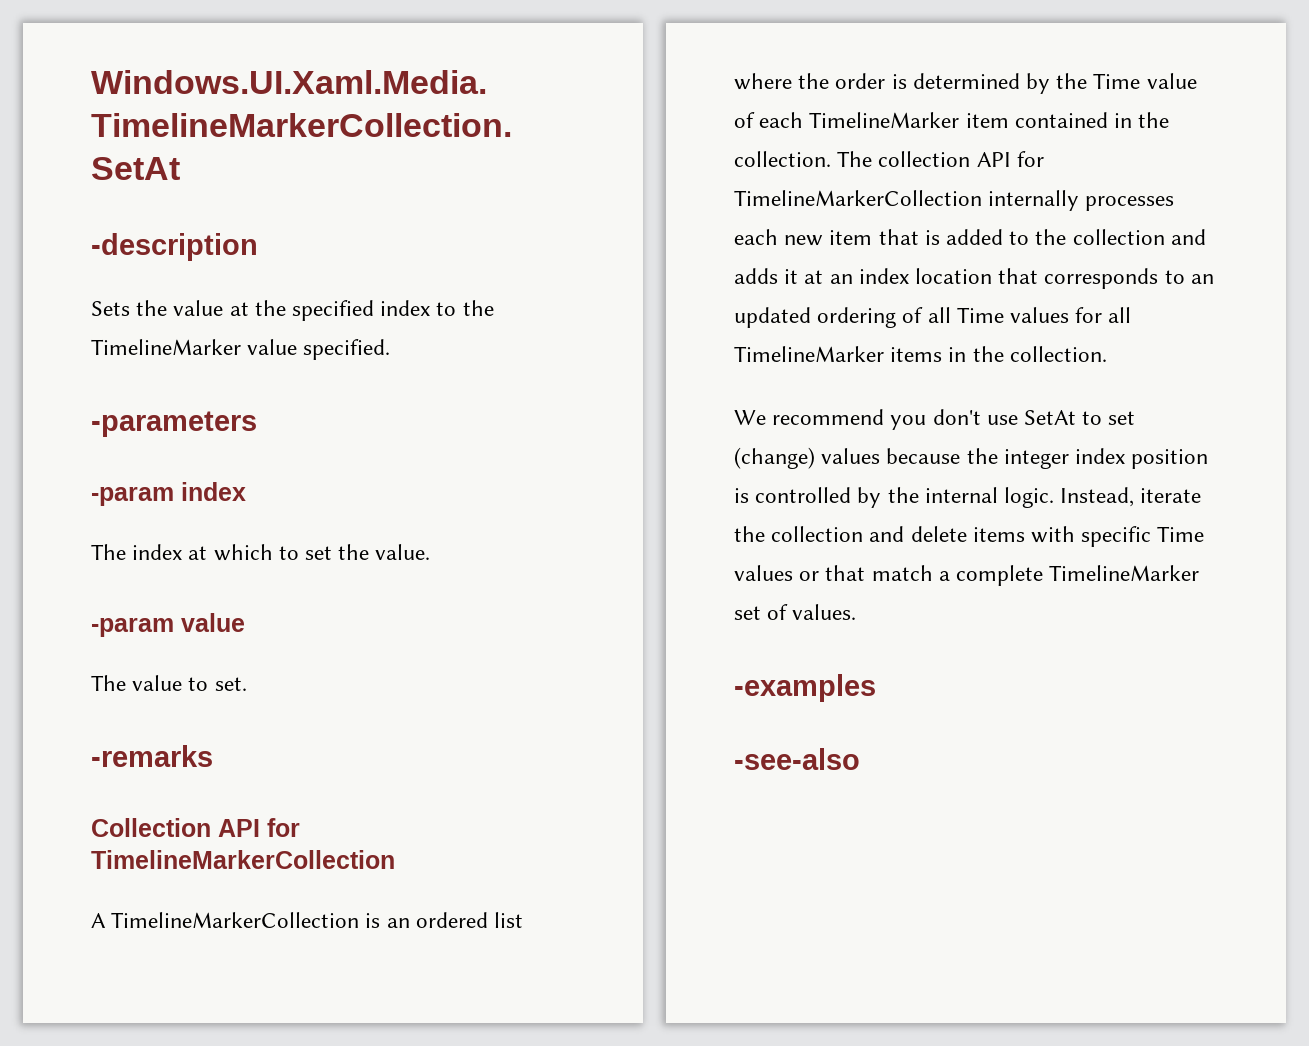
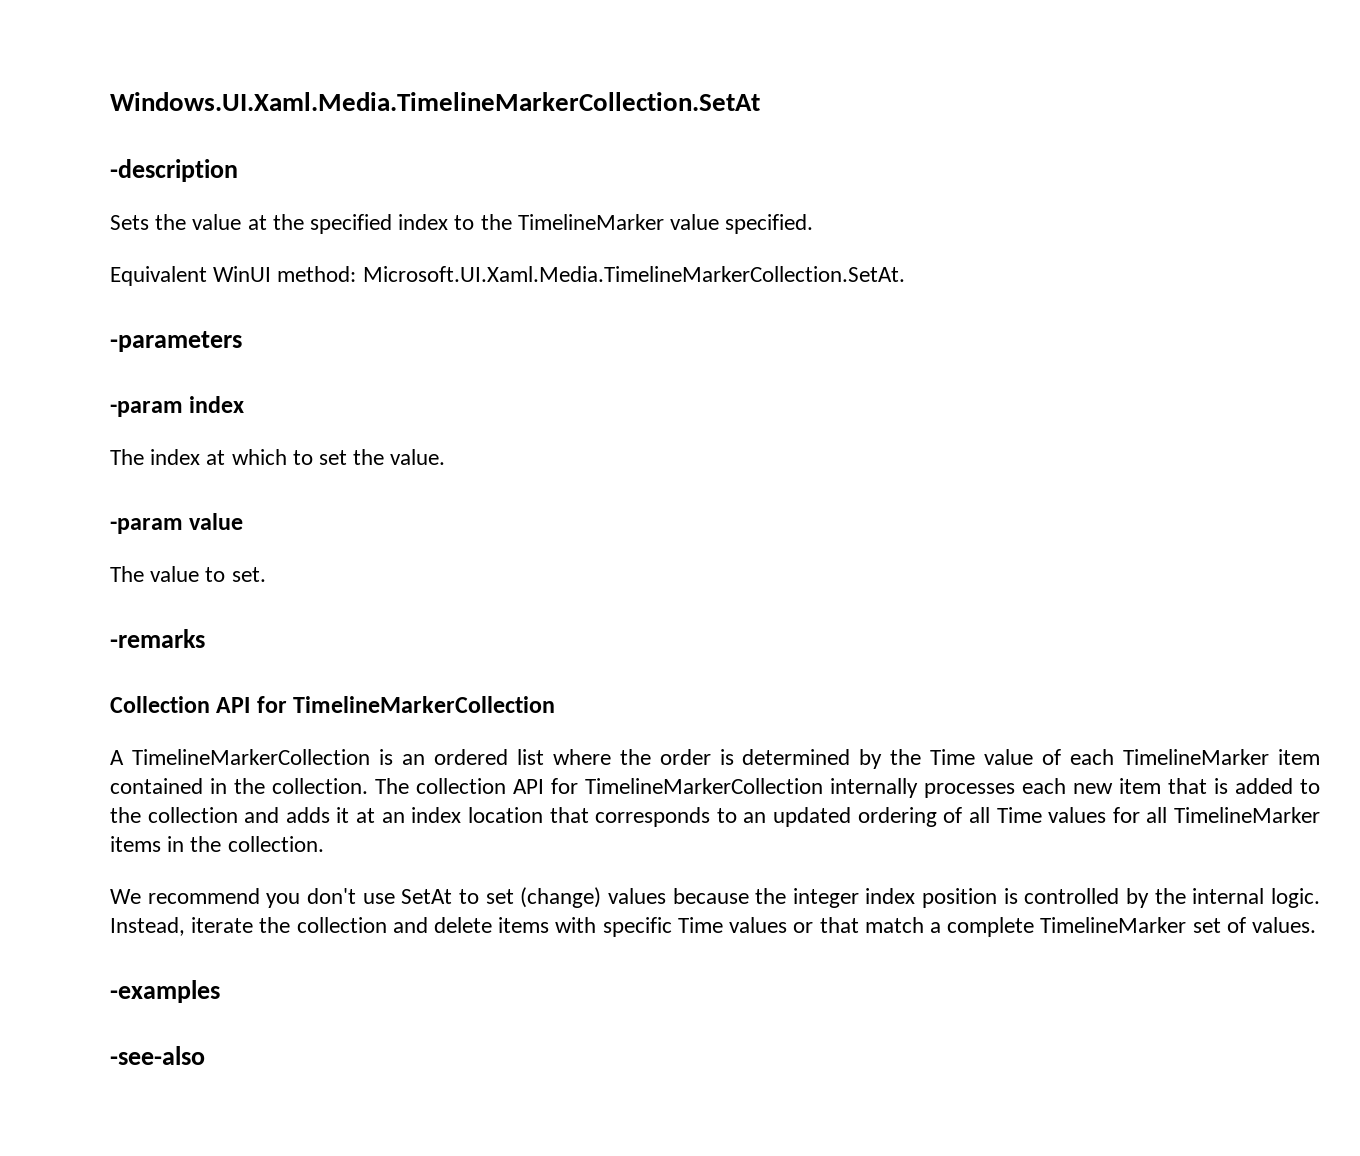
+ Equivalent WinUI method: Microsoft.UI.Xaml.Media.TimelineMarkerCollection.SetAt.

